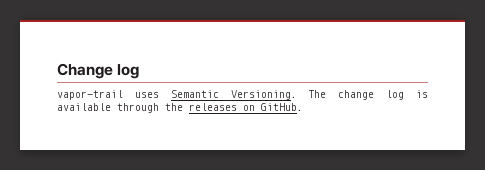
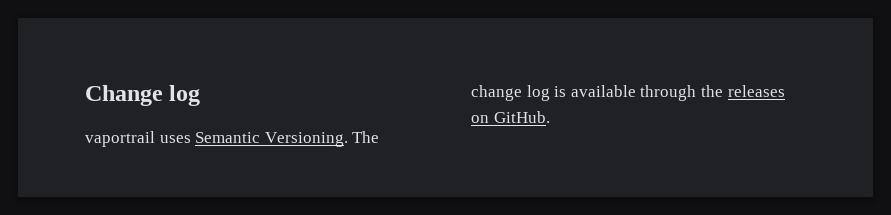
- vapor-trail uses Semantic Versioning.
+ vaportrail uses Semantic Versioning.

